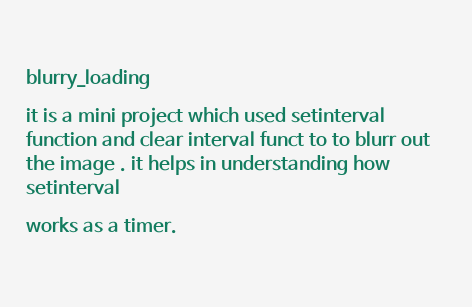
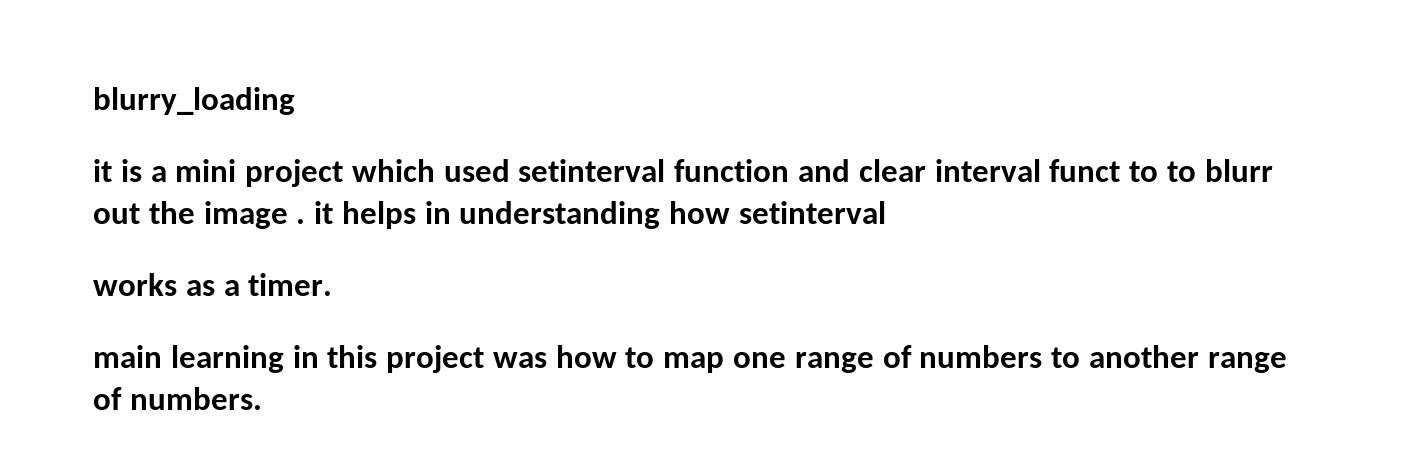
+ main learning in this project was how to map one range of numbers to another range of numbers.

